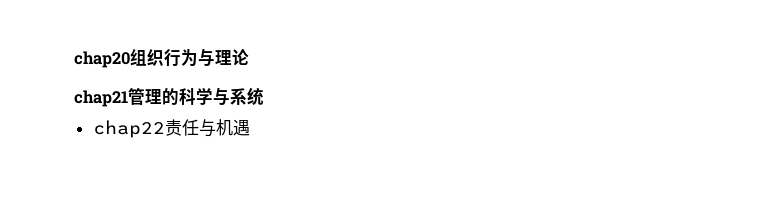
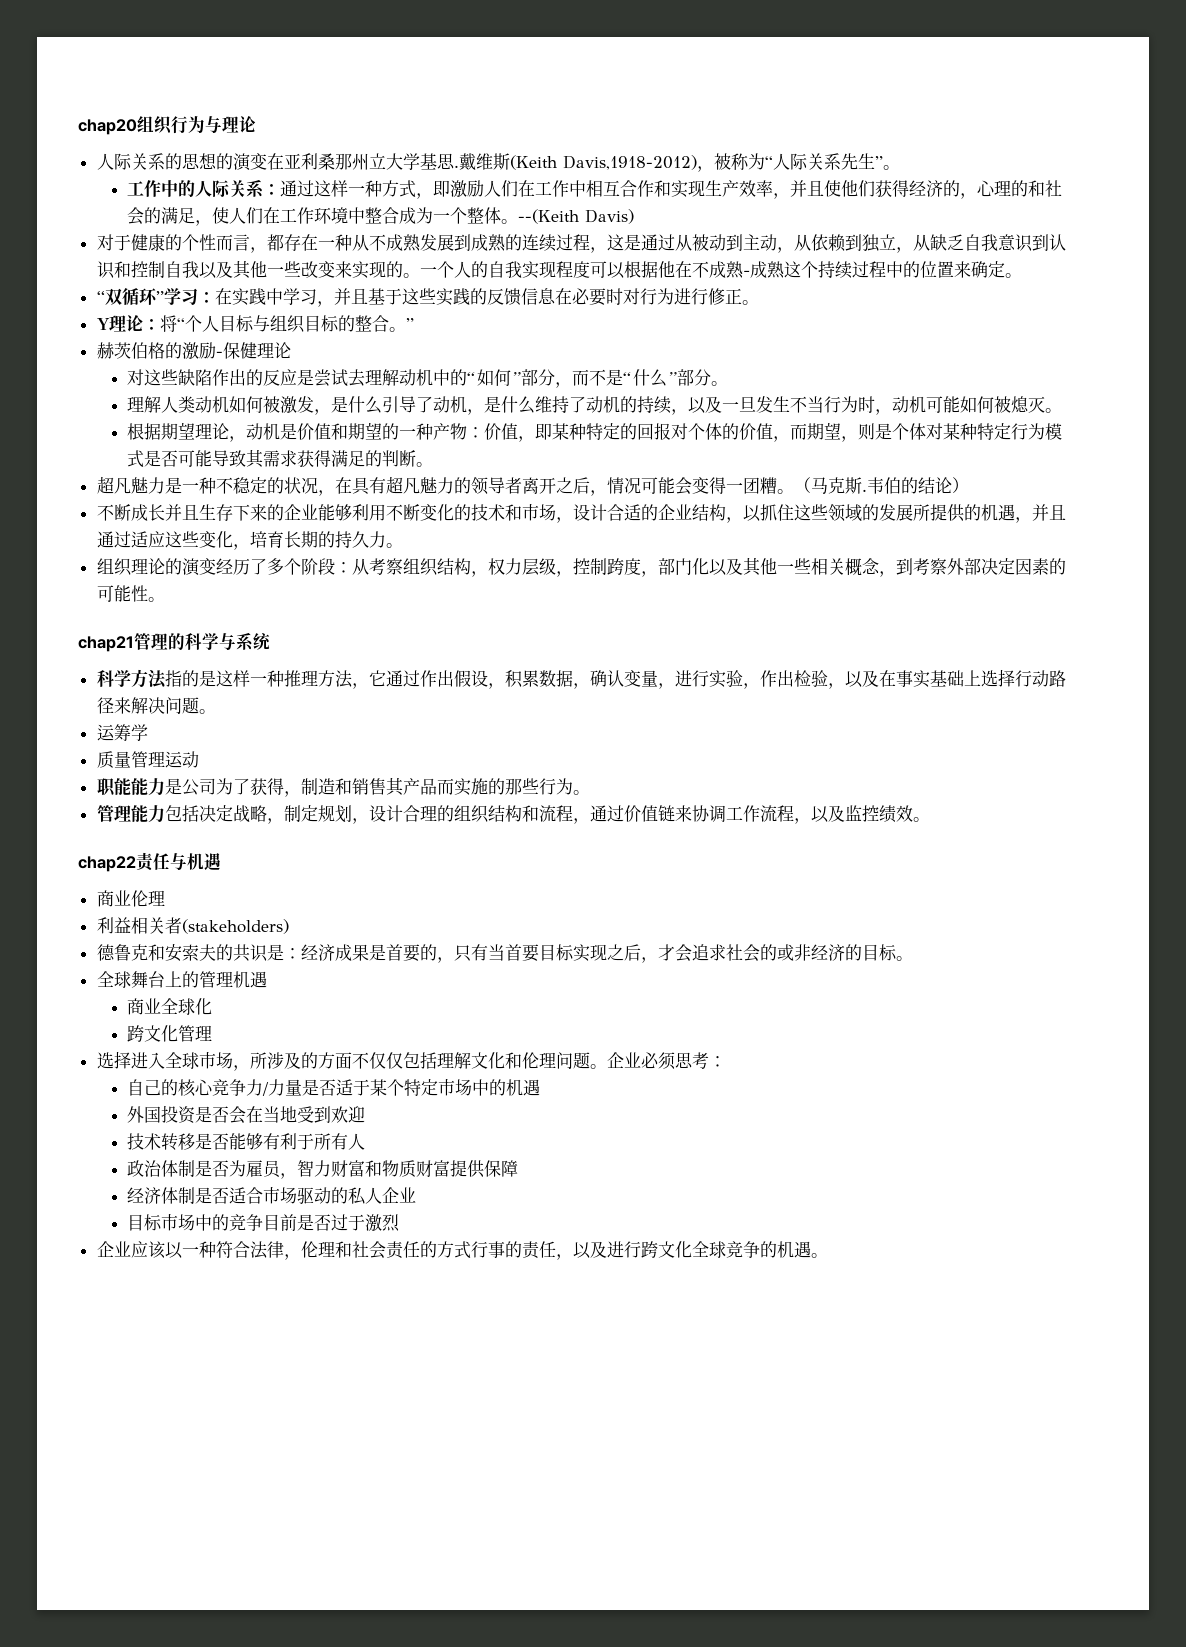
+ 人际关系的思想的演变在亚利桑那州立大学基思.戴维斯(Keith Davis,1918-2012)，被称为“人际关系先生”。
+ 工作中的人际关系：通过这样一种方式，即激励人们在工作中相互合作和实现生产效率，并且使他们获得经济的，心理的和社会的满足，使人们在工作环境中整合成为一个整体。--(Keith Davis)
+ 对于健康的个性而言，都存在一种从不成熟发展到成熟的连续过程，这是通过从被动到主动，从依赖到独立，从缺乏自我意识到认识和控制自我以及其他一些改变来实现的。一个人的自我实现程度可以根据他在不成熟-成熟这个持续过程中的位置来确定。
+ “双循环”学习：在实践中学习，并且基于这些实践的反馈信息在必要时对行为进行修正。
+ Y理论：将“个人目标与组织目标的整合。”
+ 赫茨伯格的激励-保健理论
+ 对这些缺陷作出的反应是尝试去理解动机中的“如何”部分，而不是“什么”部分。
+ 理解人类动机如何被激发，是什么引导了动机，是什么维持了动机的持续，以及一旦发生不当行为时，动机可能如何被熄灭。
+ 根据期望理论，动机是价值和期望的一种产物：价值，即某种特定的回报对个体的价值，而期望，则是个体对某种特定行为模式是否可能导致其需求获得满足的判断。
+ 超凡魅力是一种不稳定的状况，在具有超凡魅力的领导者离开之后，情况可能会变得一团糟。（马克斯.韦伯的结论）
+ 不断成长并且生存下来的企业能够利用不断变化的技术和市场，设计合适的企业结构，以抓住这些领域的发展所提供的机遇，并且通过适应这些变化，培育长期的持久力。
+ 组织理论的演变经历了多个阶段：从考察组织结构，权力层级，控制跨度，部门化以及其他一些相关概念，到考察外部决定因素的可能性。
+ 科学方法指的是这样一种推理方法，它通过作出假设，积累数据，确认变量，进行实验，作出检验，以及在事实基础上选择行动路径来解决问题。
+ 运筹学
+ 质量管理运动
+ 职能能力是公司为了获得，制造和销售其产品而实施的那些行为。
+ 管理能力包括决定战略，制定规划，设计合理的组织结构和流程，通过价值链来协调工作流程，以及监控绩效。
  chap22责任与机遇
+ 商业伦理
+ 利益相关者(stakeholders)
+ 德鲁克和安索夫的共识是：经济成果是首要的，只有当首要目标实现之后，才会追求社会的或非经济的目标。
+ 全球舞台上的管理机遇
+ 商业全球化
+ 跨文化管理
+ 选择进入全球市场，所涉及的方面不仅仅包括理解文化和伦理问题。企业必须思考：
+ 自己的核心竞争力/力量是否适于某个特定市场中的机遇
+ 外国投资是否会在当地受到欢迎
+ 技术转移是否能够有利于所有人
+ 政治体制是否为雇员，智力财富和物质财富提供保障
+ 经济体制是否适合市场驱动的私人企业
+ 目标市场中的竞争目前是否过于激烈
+ 企业应该以一种符合法律，伦理和社会责任的方式行事的责任，以及进行跨文化全球竞争的机遇。

